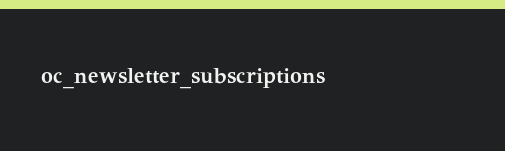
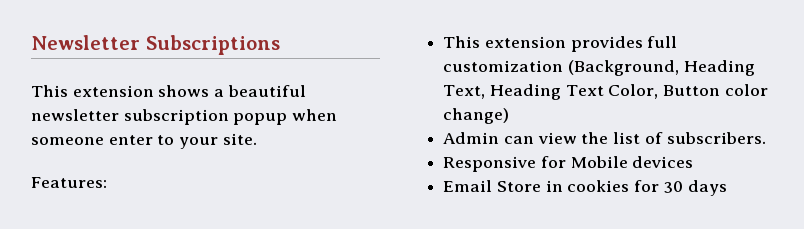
- oc_newsletter_subscriptions
+ Newsletter Subscriptions
+ This extension shows a beautiful newsletter subscription popup when someone enter to your site.
+ Features:
+ This extension provides full customization (Background, Heading Text, Heading Text Color, Button color change)
+ Admin can view the list of subscribers.
+ Responsive for Mobile devices
+ Email Store in cookies for 30 days

